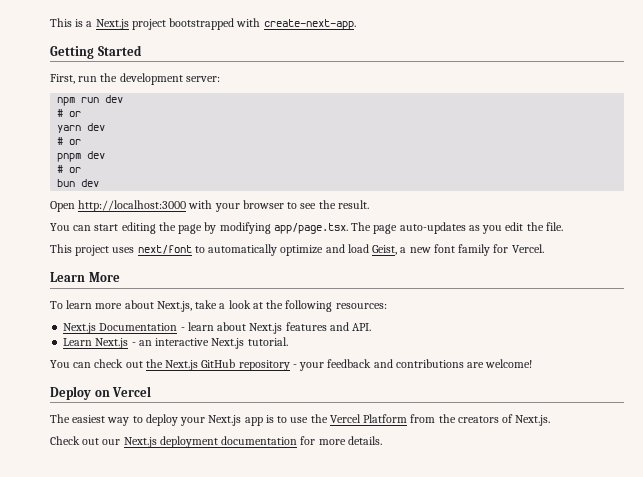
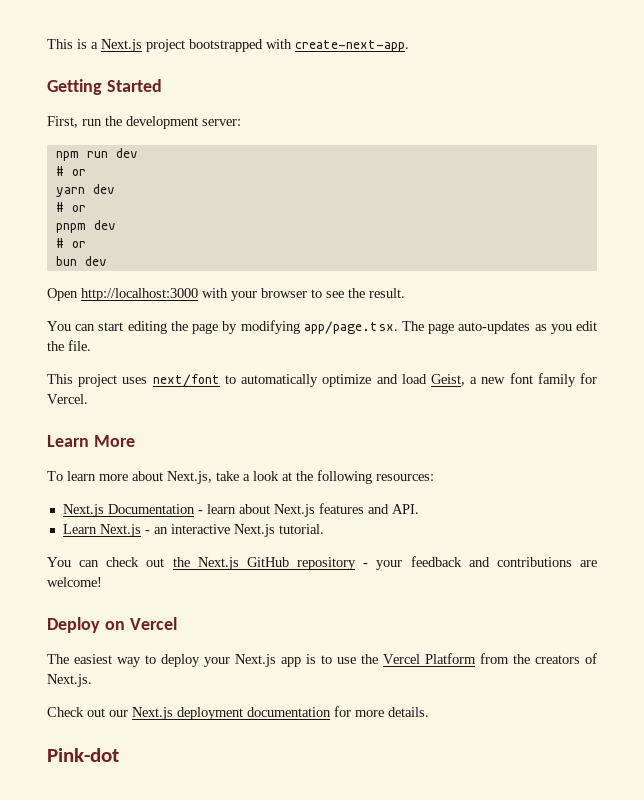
+ Pink-dot

